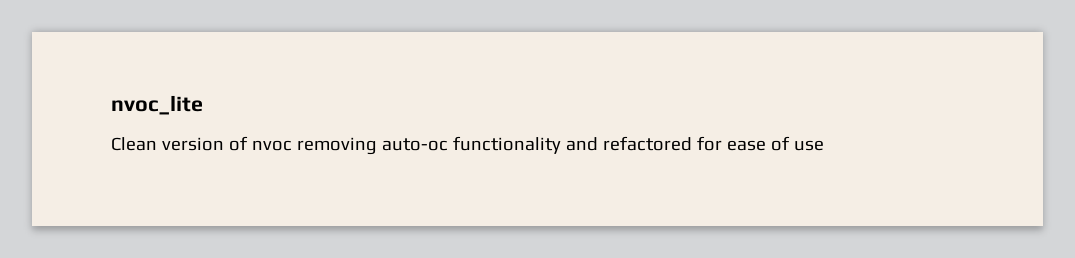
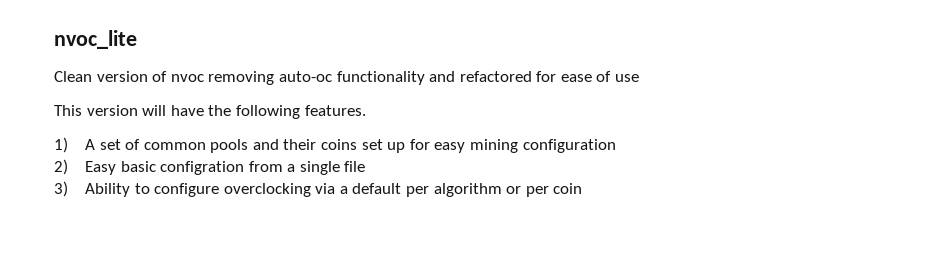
+ This version will have the following features.
+ 1) A set of common pools and their coins set up for easy mining configuration
+ 2) Easy basic configration from a single file
+ 3) Ability to configure overclocking via a default per algorithm or per coin

